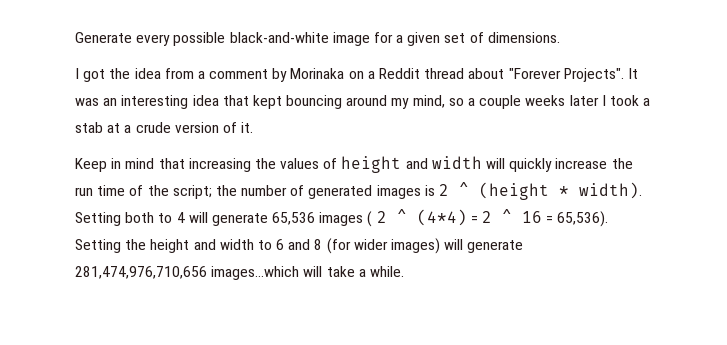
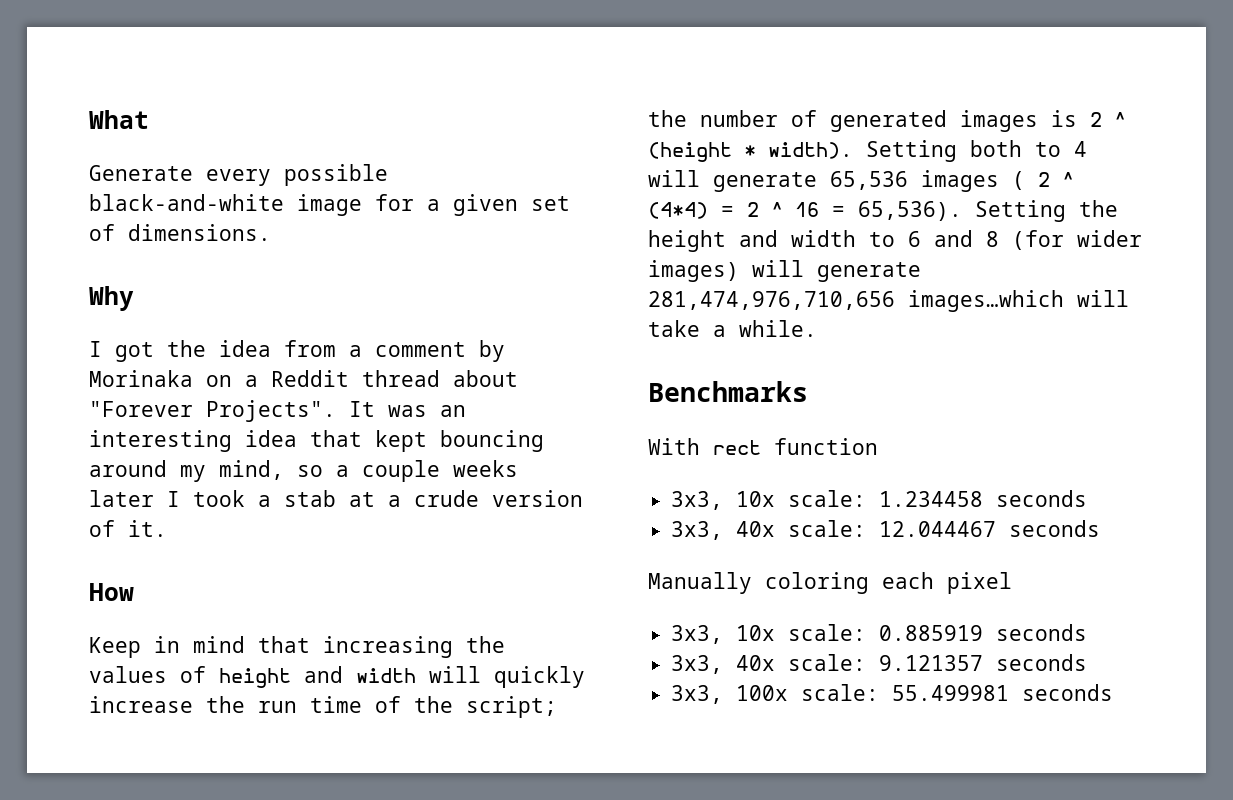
+ What
+ Why
+ How
+ Benchmarks
+ With rect function
+ 3x3, 10x scale: 1.234458 seconds
+ 3x3, 40x scale: 12.044467 seconds
+ Manually coloring each pixel
+ 3x3, 10x scale: 0.885919 seconds
+ 3x3, 40x scale: 9.121357 seconds
+ 3x3, 100x scale: 55.499981 seconds

